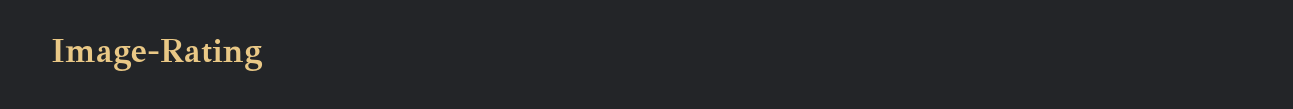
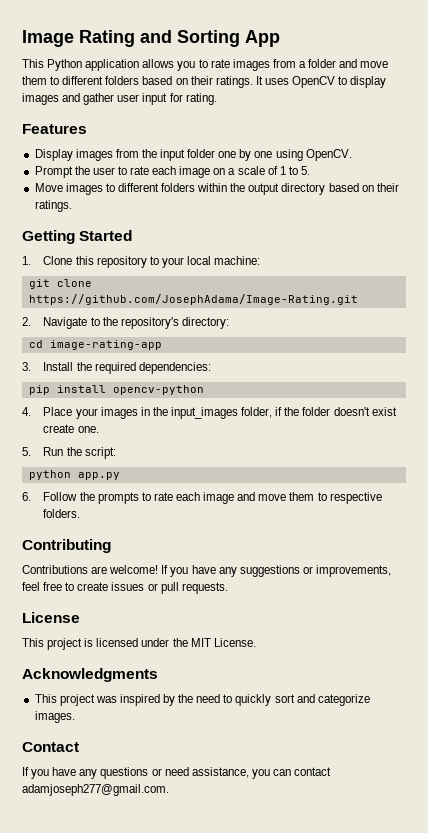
- Image-Rating
+ Image Rating and Sorting App
+ This Python application allows you to rate images from a folder and move them to different folders based on their ratings. It uses OpenCV to display images and gather user input for rating.
+ Features
+ Display images from the input folder one by one using OpenCV.
+ Prompt the user to rate each image on a scale of 1 to 5.
+ Move images to different folders within the output directory based on their ratings.
+ Getting Started
+ 1. Clone this repository to your local machine:
+ git clone https://github.com/JosephAdama/Image-Rating.git
+ 2. Navigate to the repository's directory:
+ cd image-rating-app
+ 3. Install the required dependencies:
+ pip install opencv-python
+ 4. Place your images in the input_images folder, if the folder doesn't exist create one.
+ 5. Run the script:
+ python app.py
+ 6. Follow the prompts to rate each image and move them to respective folders.
+ Contributing
+ Contributions are welcome! If you have any suggestions or improvements, feel free to create issues or pull requests.
+ License
+ This project is licensed under the MIT License.
+ Acknowledgments
+ This project was inspired by the need to quickly sort and categorize images.
+ Contact
+ If you have any questions or need assistance, you can contact adamjoseph277@gmail.com.

